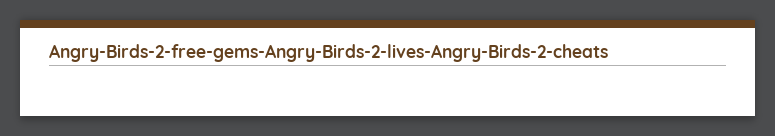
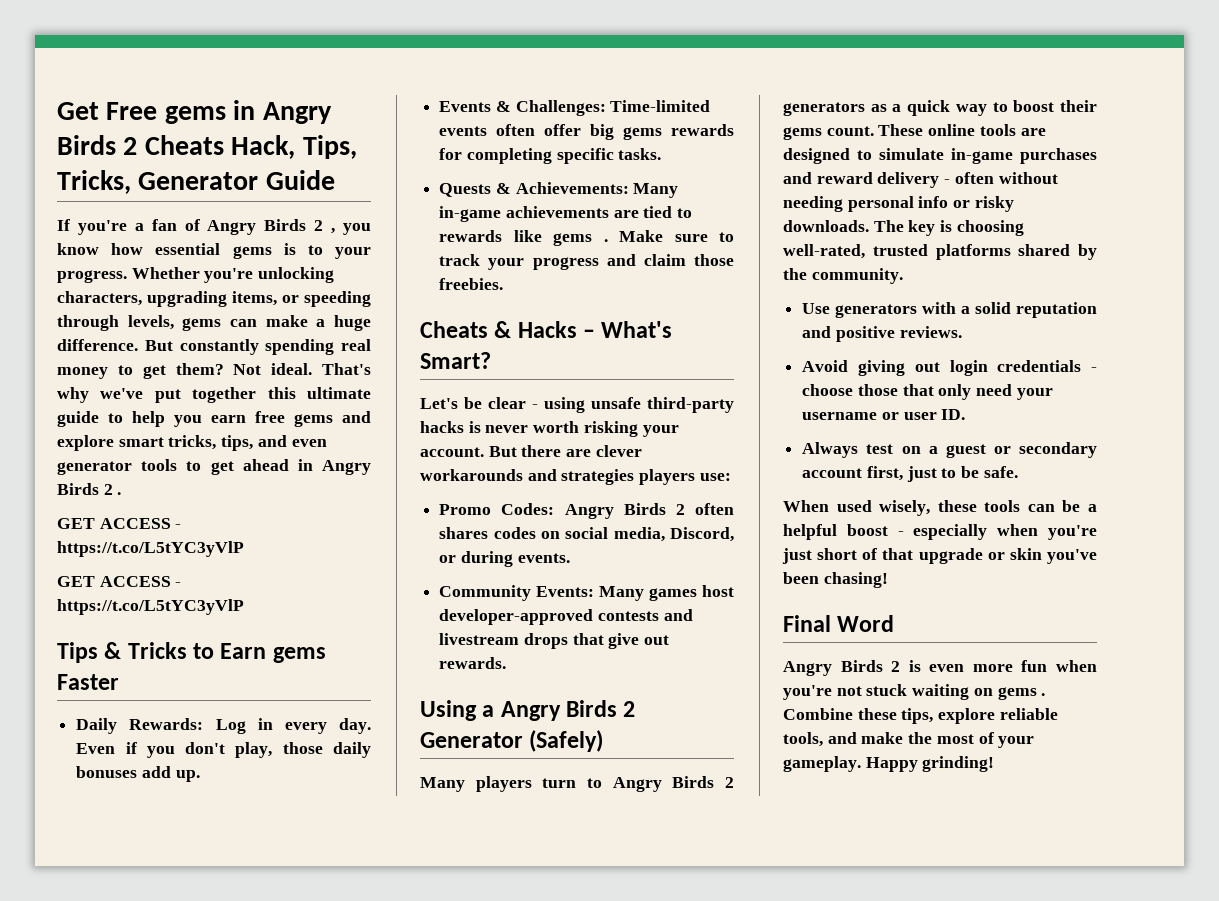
- Angry-Birds-2-free-gems-Angry-Birds-2-lives-Angry-Birds-2-cheats
+ Get Free gems in Angry Birds 2 Cheats Hack, Tips, Tricks, Generator Guide
+ If you're a fan of Angry Birds 2 , you know how essential gems is to your progress. Whether you're unlocking characters, upgrading items, or speeding through levels, gems can make a huge difference. But constantly spending real money to get them? Not ideal. That's why we've put together this ultimate guide to help you earn free gems and explore smart tricks, tips, and even generator tools to get ahead in Angry Birds 2 .
+ GET ACCESS - https://t.co/L5tYC3yVlP
+ GET ACCESS - https://t.co/L5tYC3yVlP
+ Tips & Tricks to Earn gems Faster
+ Daily Rewards: Log in every day. Even if you don't play, those daily bonuses add up.
+ Events & Challenges: Time-limited events often offer big gems rewards for completing specific tasks.
+ Quests & Achievements: Many in-game achievements are tied to rewards like gems . Make sure to track your progress and claim those freebies.
+ Cheats & Hacks – What's Smart?
+ Let's be clear - using unsafe third-party hacks is never worth risking your account. But there are clever workarounds and strategies players use:
+ Promo Codes: Angry Birds 2 often shares codes on social media, Discord, or during events.
+ Community Events: Many games host developer-approved contests and livestream drops that give out rewards.
+ Using a Angry Birds 2 Generator (Safely)
+ Many players turn to Angry Birds 2 generators as a quick way to boost their gems count. These online tools are designed to simulate in-game purchases and reward delivery - often without needing personal info or risky downloads. The key is choosing well-rated, trusted platforms shared by the community.
+ Use generators with a solid reputation and positive reviews.
+ Avoid giving out login credentials - choose those that only need your username or user ID.
+ Always test on a guest or secondary account first, just to be safe.
+ When used wisely, these tools can be a helpful boost - especially when you're just short of that upgrade or skin you've been chasing!
+ Final Word
+ Angry Birds 2 is even more fun when you're not stuck waiting on gems . Combine these tips, explore reliable tools, and make the most of your gameplay. Happy grinding!

